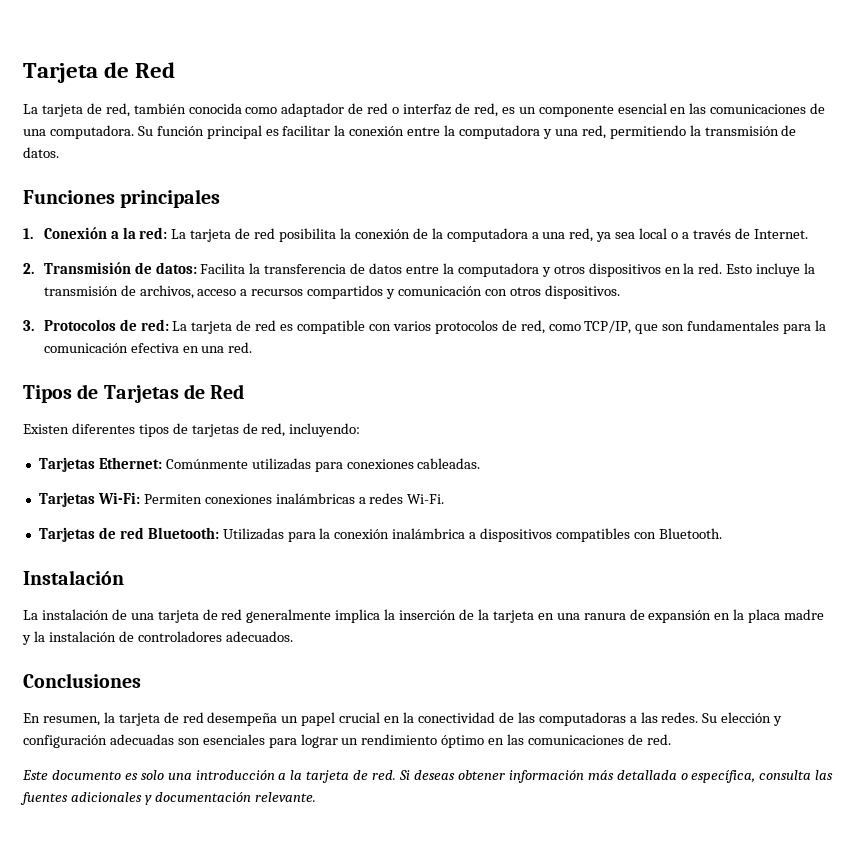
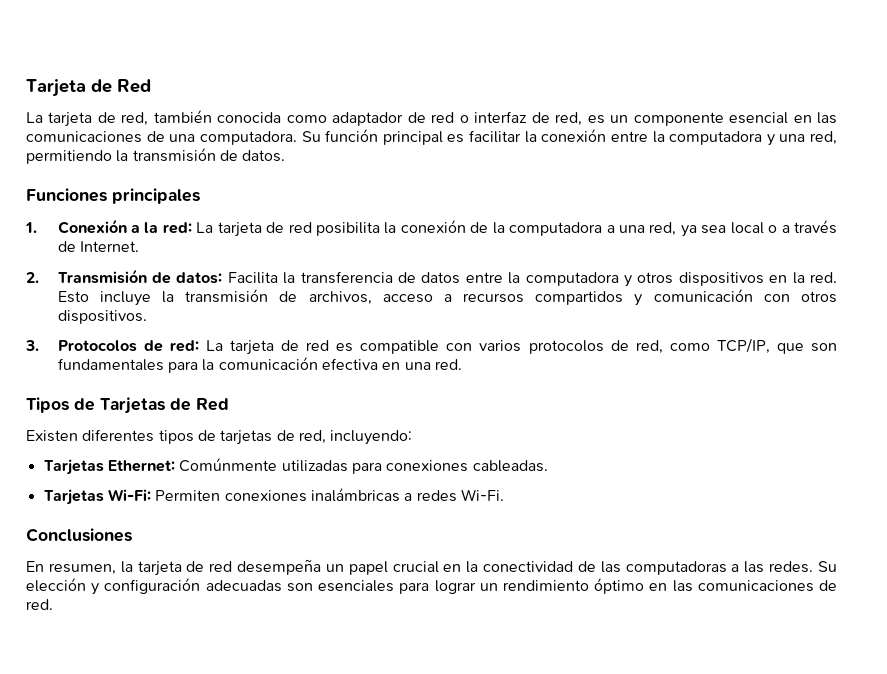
- Tarjetas de red Bluetooth: Utilizadas para la conexión inalámbrica a dispositivos compatibles con Bluetooth.
- Instalación
- La instalación de una tarjeta de red generalmente implica la inserción de la tarjeta en una ranura de expansión en la placa madre y la instalación de controladores adecuados.
- Este documento es solo una introducción a la tarjeta de red. Si deseas obtener información más detallada o específica, consulta las fuentes adicionales y documentación relevante.

